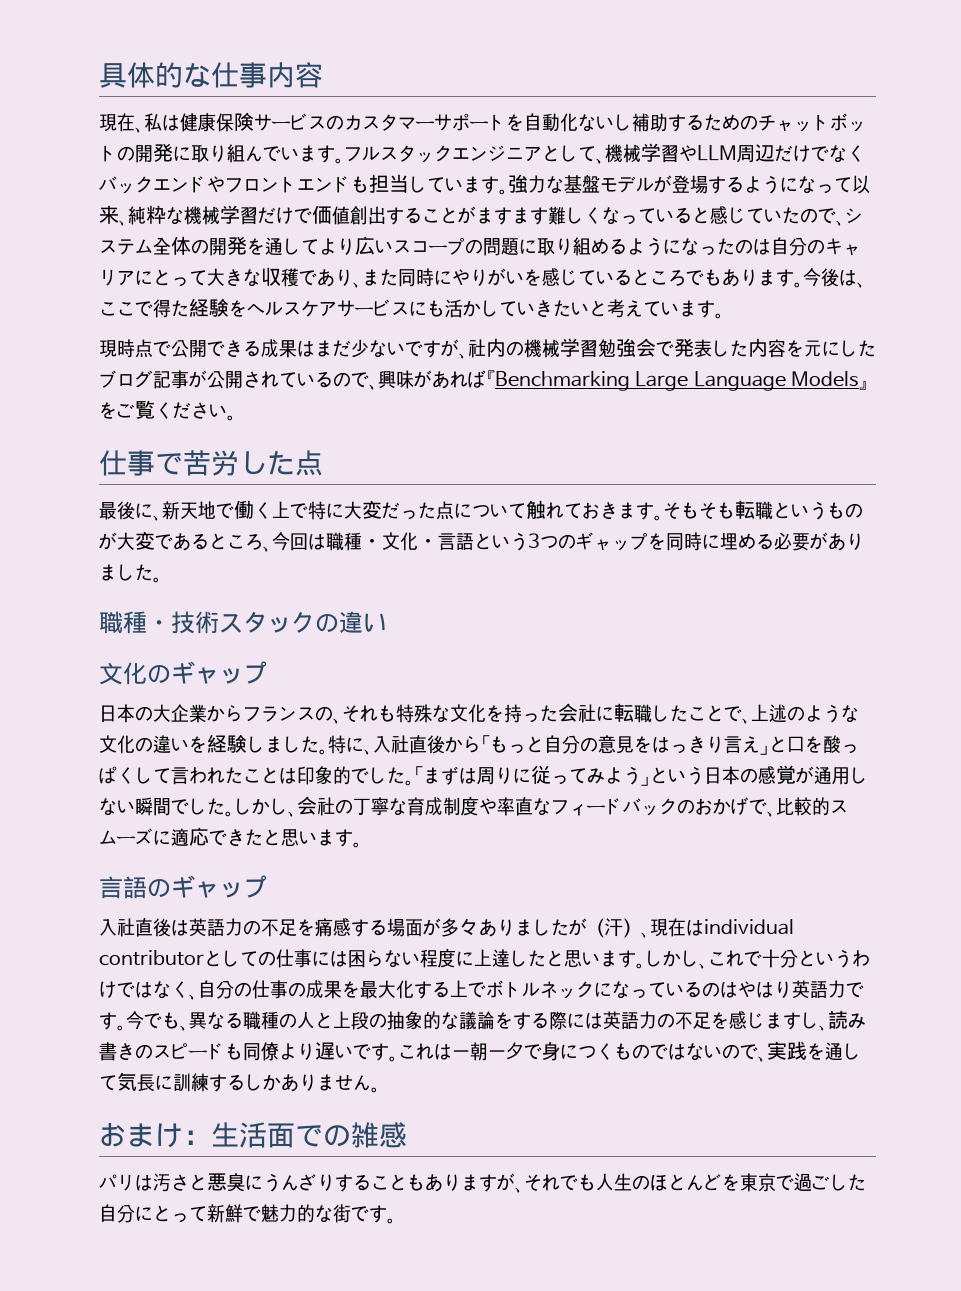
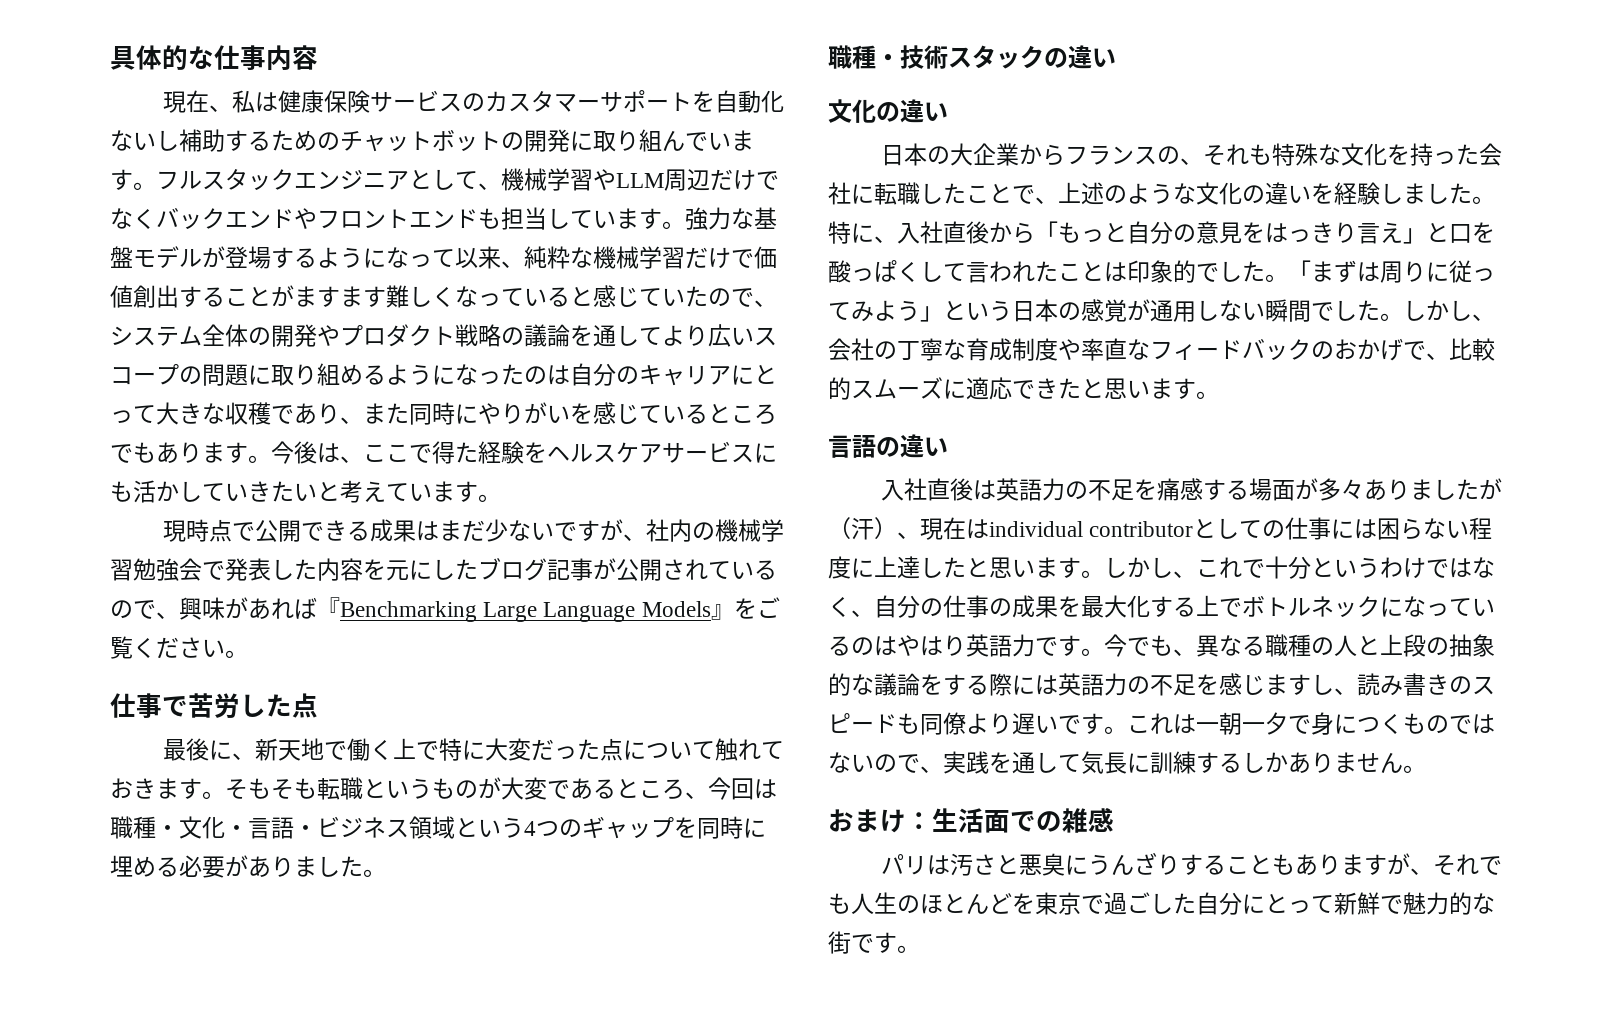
- 強力な基盤モデルが登場するようになって以来、純粋な機械学習だけで価値創出することがますます難しくなっていると感じていたので、システム全体の開発を通してより広いスコープの問題に取り組めるようになったのは自分のキャリアにとって大きな収穫であり、また同時にやりがいを感じているところでもあります。
+ 強力な基盤モデルが登場するようになって以来、純粋な機械学習だけで価値創出することがますます難しくなっていると感じていたので、システム全体の開発やプロダクト戦略の議論を通してより広いスコープの問題に取り組めるようになったのは自分のキャリアにとって大きな収穫であり、また同時にやりがいを感じているところでもあります。
- そもそも転職というものが大変であるところ、今回は職種・文化・言語という3つのギャップを同時に埋める必要がありました。
+ そもそも転職というものが大変であるところ、今回は職種・文化・言語・ビジネス領域という4つのギャップを同時に埋める必要がありました。
  職種・技術スタックの違い
- 文化のギャップ
+ 文化の違い
- 言語のギャップ
+ 言語の違い

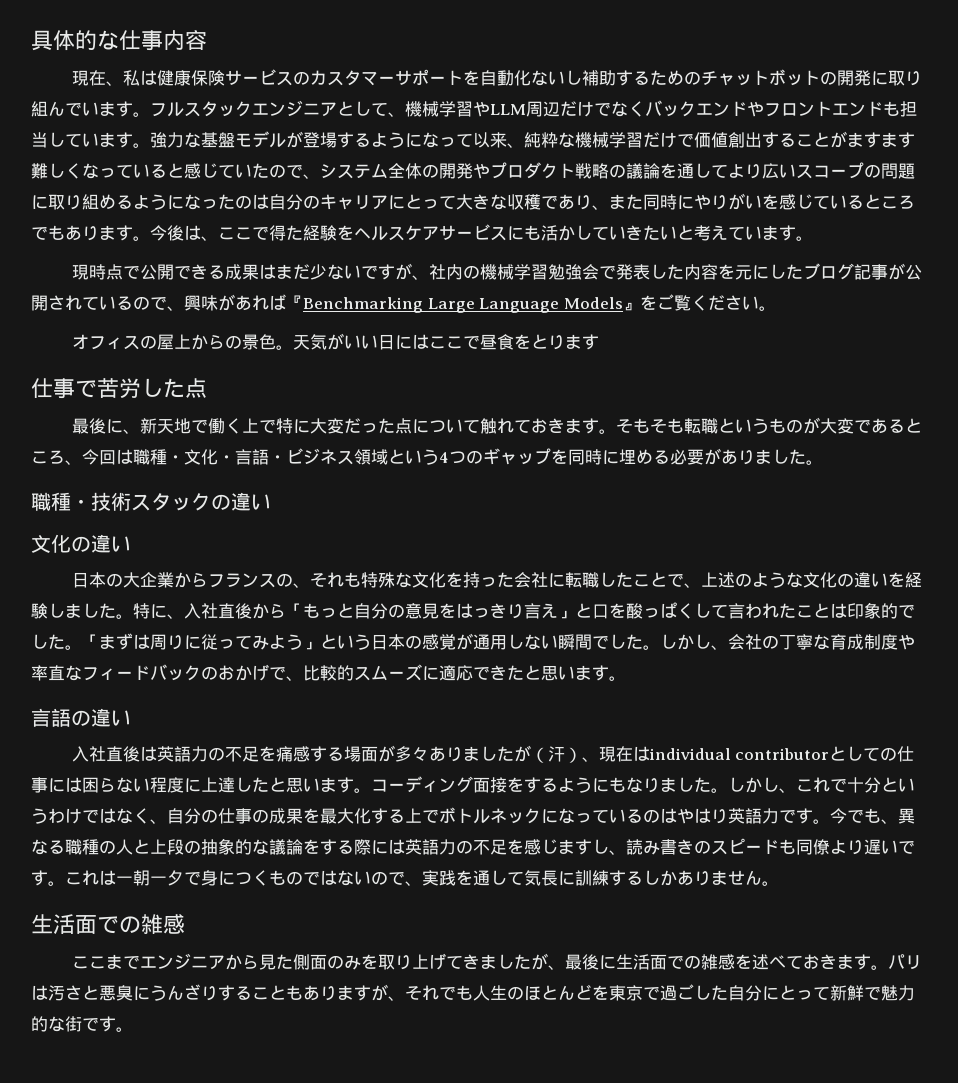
+ オフィスの屋上からの景色。天気がいい日にはここで昼食をとります
+ コーディング面接をするようにもなりました。
  これは一朝一夕で身につくものではないので、実践を通して気長に訓練するしかありません。
- おまけ：生活面での雑感
+ 生活面での雑感
+ ここまでエンジニアから見た側面のみを取り上げてきましたが、最後に生活面での雑感を述べておきます。

